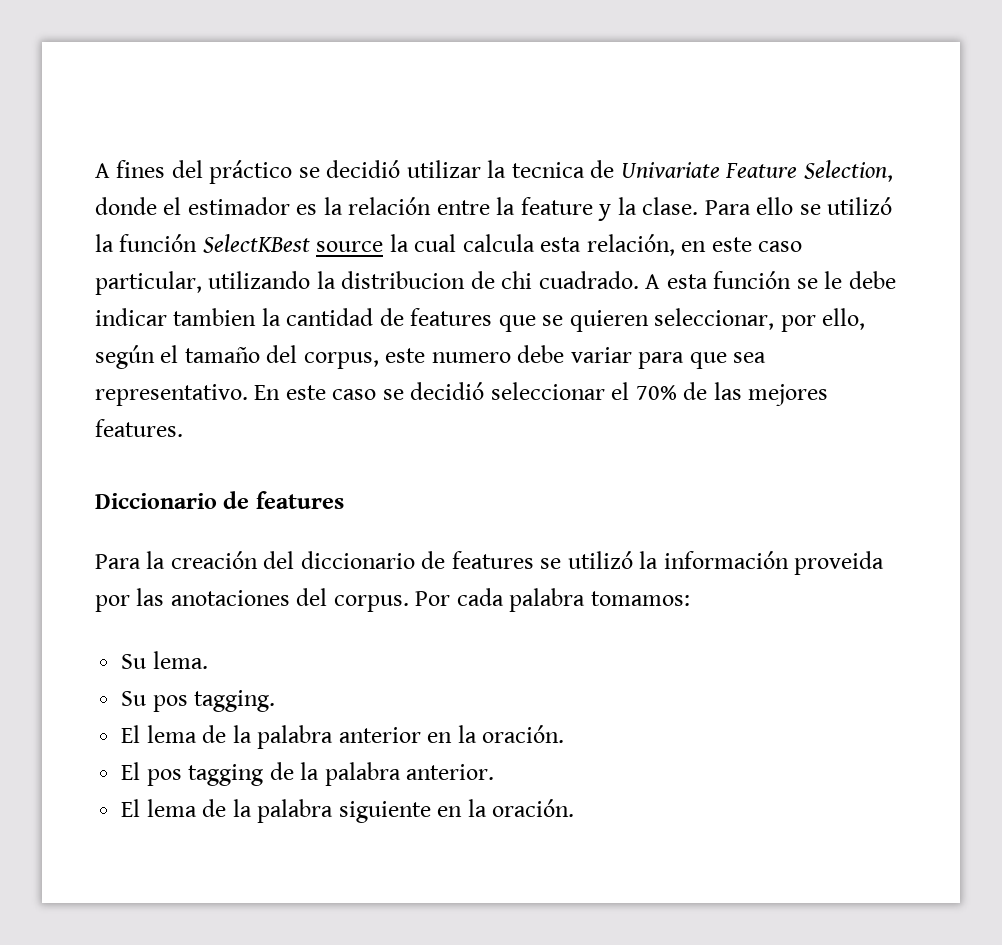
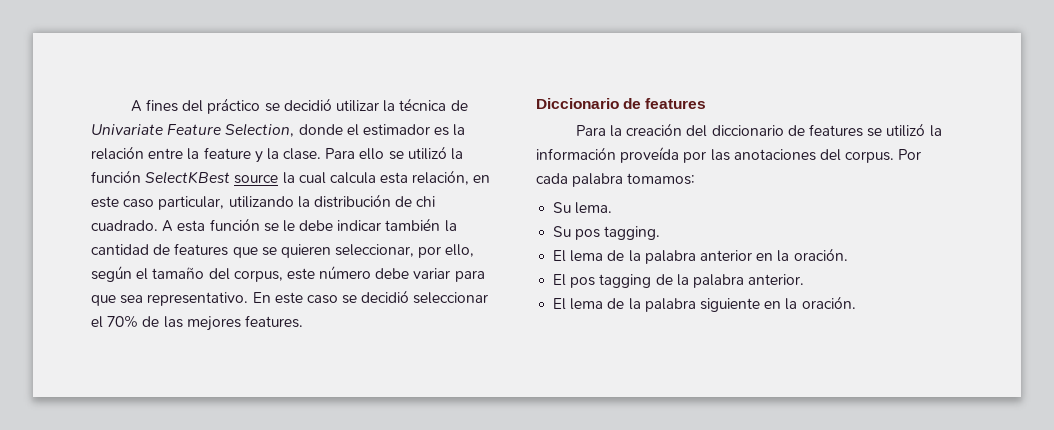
- A fines del práctico se decidió utilizar la tecnica de Univariate Feature Selection, donde el estimador es la relación entre la feature y la clase.
+ A fines del práctico se decidió utilizar la técnica de Univariate Feature Selection, donde el estimador es la relación entre la feature y la clase.
- Para ello se utilizó la función SelectKBest source la cual calcula esta relación, en este caso particular, utilizando la distribucion de chi cuadrado.
+ Para ello se utilizó la función SelectKBest source la cual calcula esta relación, en este caso particular, utilizando la distribución de chi cuadrado.
- A esta función se le debe indicar tambien la cantidad de features que se quieren seleccionar, por ello, según el tamaño del corpus, este numero debe variar para que sea representativo.
+ A esta función se le debe indicar también la cantidad de features que se quieren seleccionar, por ello, según el tamaño del corpus, este número debe variar para que sea representativo.
- Para la creación del diccionario de features se utilizó la información proveida por las anotaciones del corpus.
+ Para la creación del diccionario de features se utilizó la información proveída por las anotaciones del corpus.

